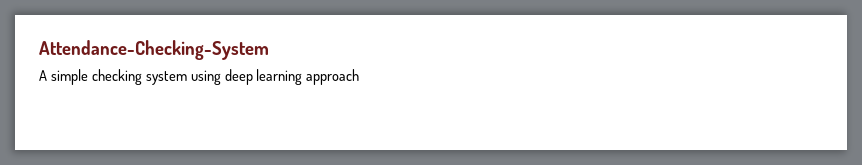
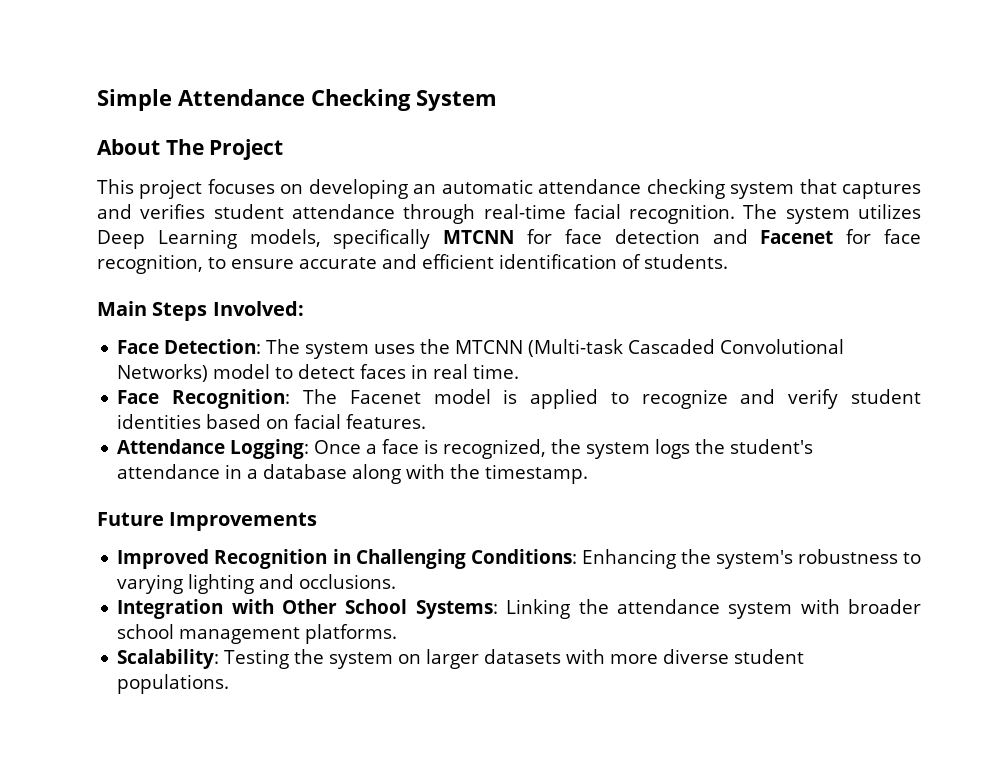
- Attendance-Checking-System
- A simple checking system using deep learning approach
+ Simple Attendance Checking System
+ About The Project
+ This project focuses on developing an automatic attendance checking system that captures and verifies student attendance through real-time facial recognition. The system utilizes Deep Learning models, specifically MTCNN for face detection and Facenet for face recognition, to ensure accurate and efficient identification of students.
+ Main Steps Involved:
+ Face Detection: The system uses the MTCNN (Multi-task Cascaded Convolutional Networks) model to detect faces in real time.
+ Face Recognition: The Facenet model is applied to recognize and verify student identities based on facial features.
+ Attendance Logging: Once a face is recognized, the system logs the student's attendance in a database along with the timestamp.
+ Future Improvements
+ Improved Recognition in Challenging Conditions: Enhancing the system's robustness to varying lighting and occlusions.
+ Integration with Other School Systems: Linking the attendance system with broader school management platforms.
+ Scalability: Testing the system on larger datasets with more diverse student populations.

